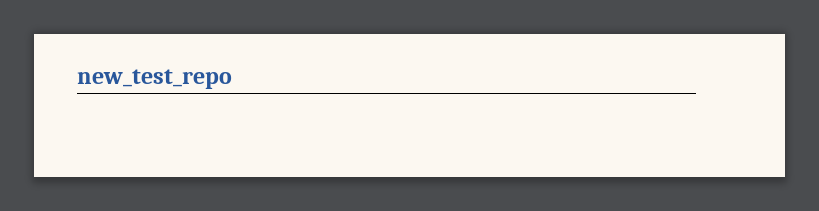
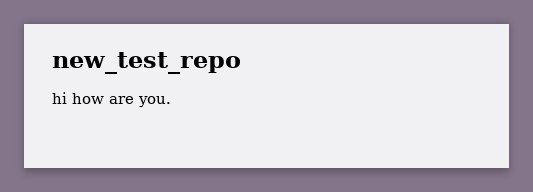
+ hi how are you.

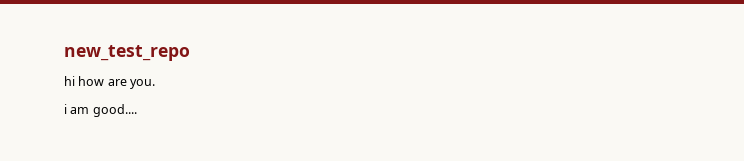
+ i am good....

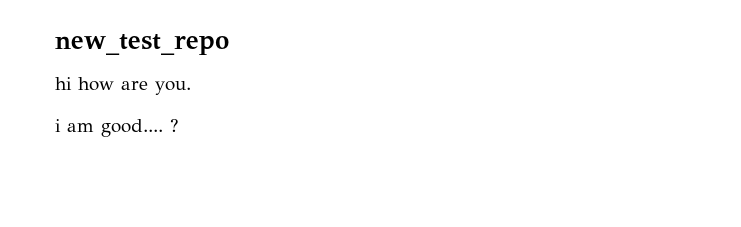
+ ?

